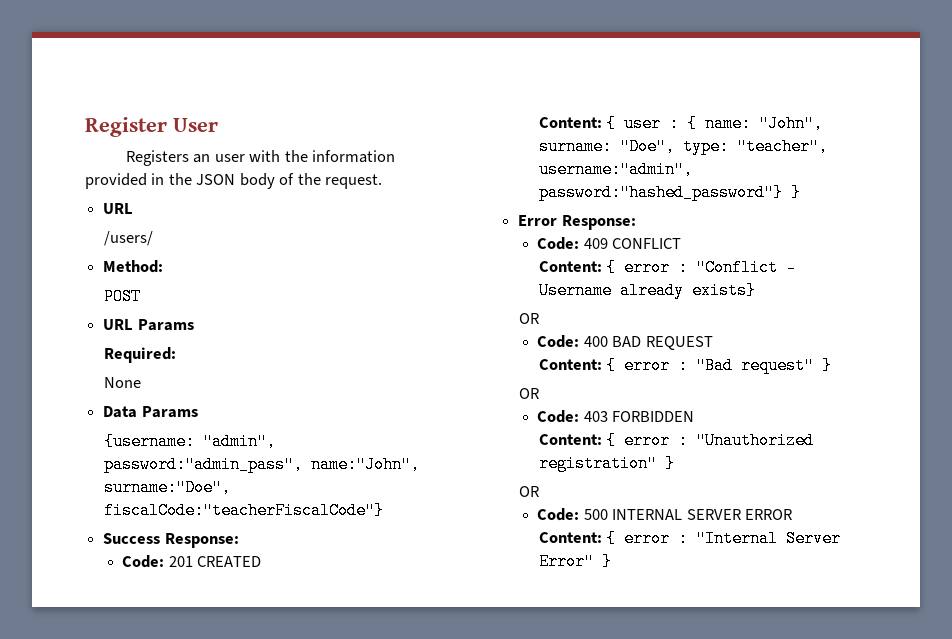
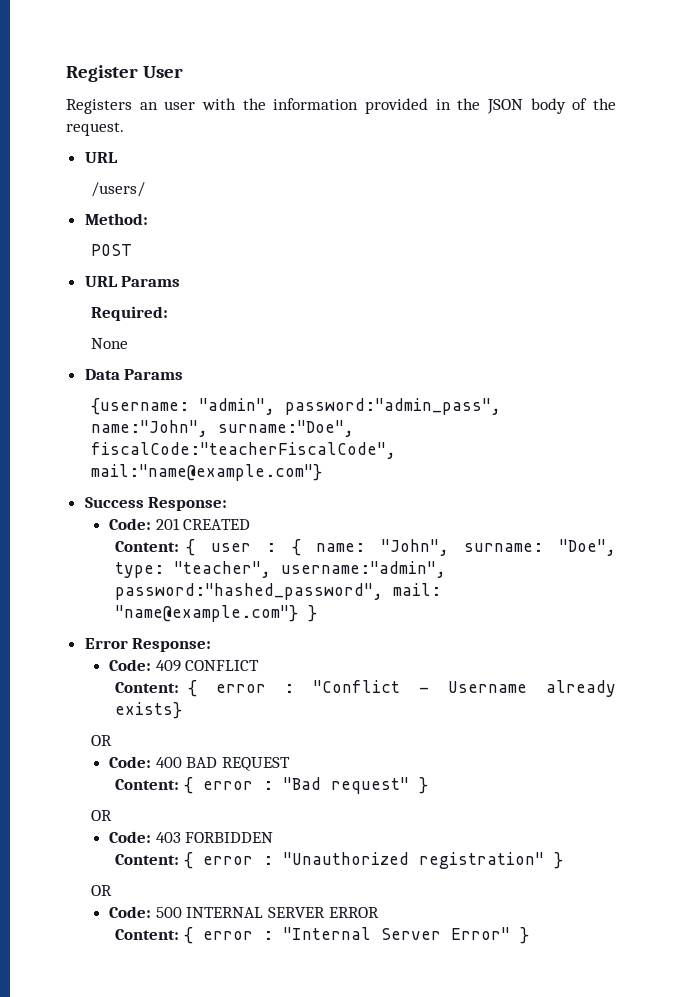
- {username: "admin", password:"admin_pass", name:"John", surname:"Doe", fiscalCode:"teacherFiscalCode"}
+ {username: "admin", password:"admin_pass", name:"John", surname:"Doe", fiscalCode:"teacherFiscalCode", mail:"name@example.com"}
- Content: { user : { name: "John", surname: "Doe", type: "teacher", username:"admin", password:"hashed_password"} }
+ Content: { user : { name: "John", surname: "Doe", type: "teacher", username:"admin", password:"hashed_password", mail: "name@example.com"} }

